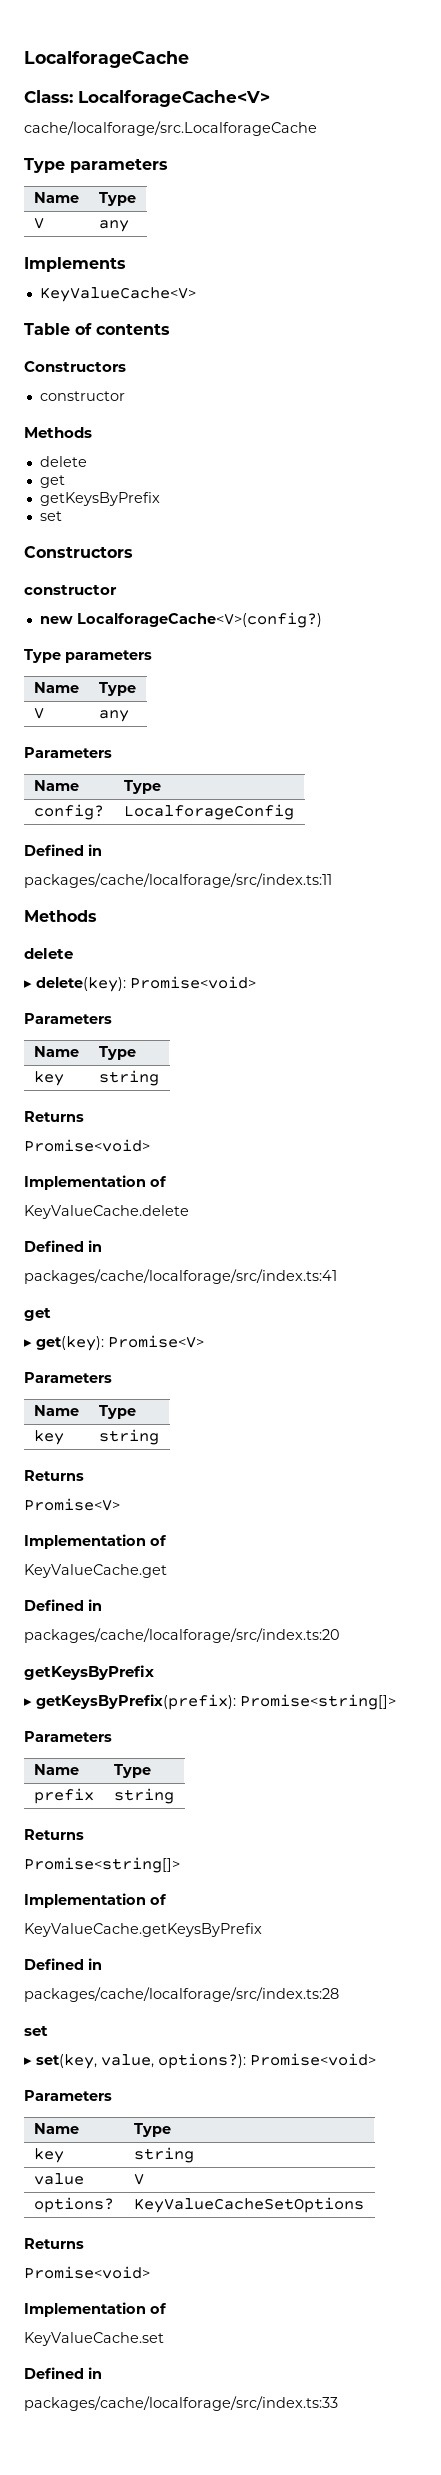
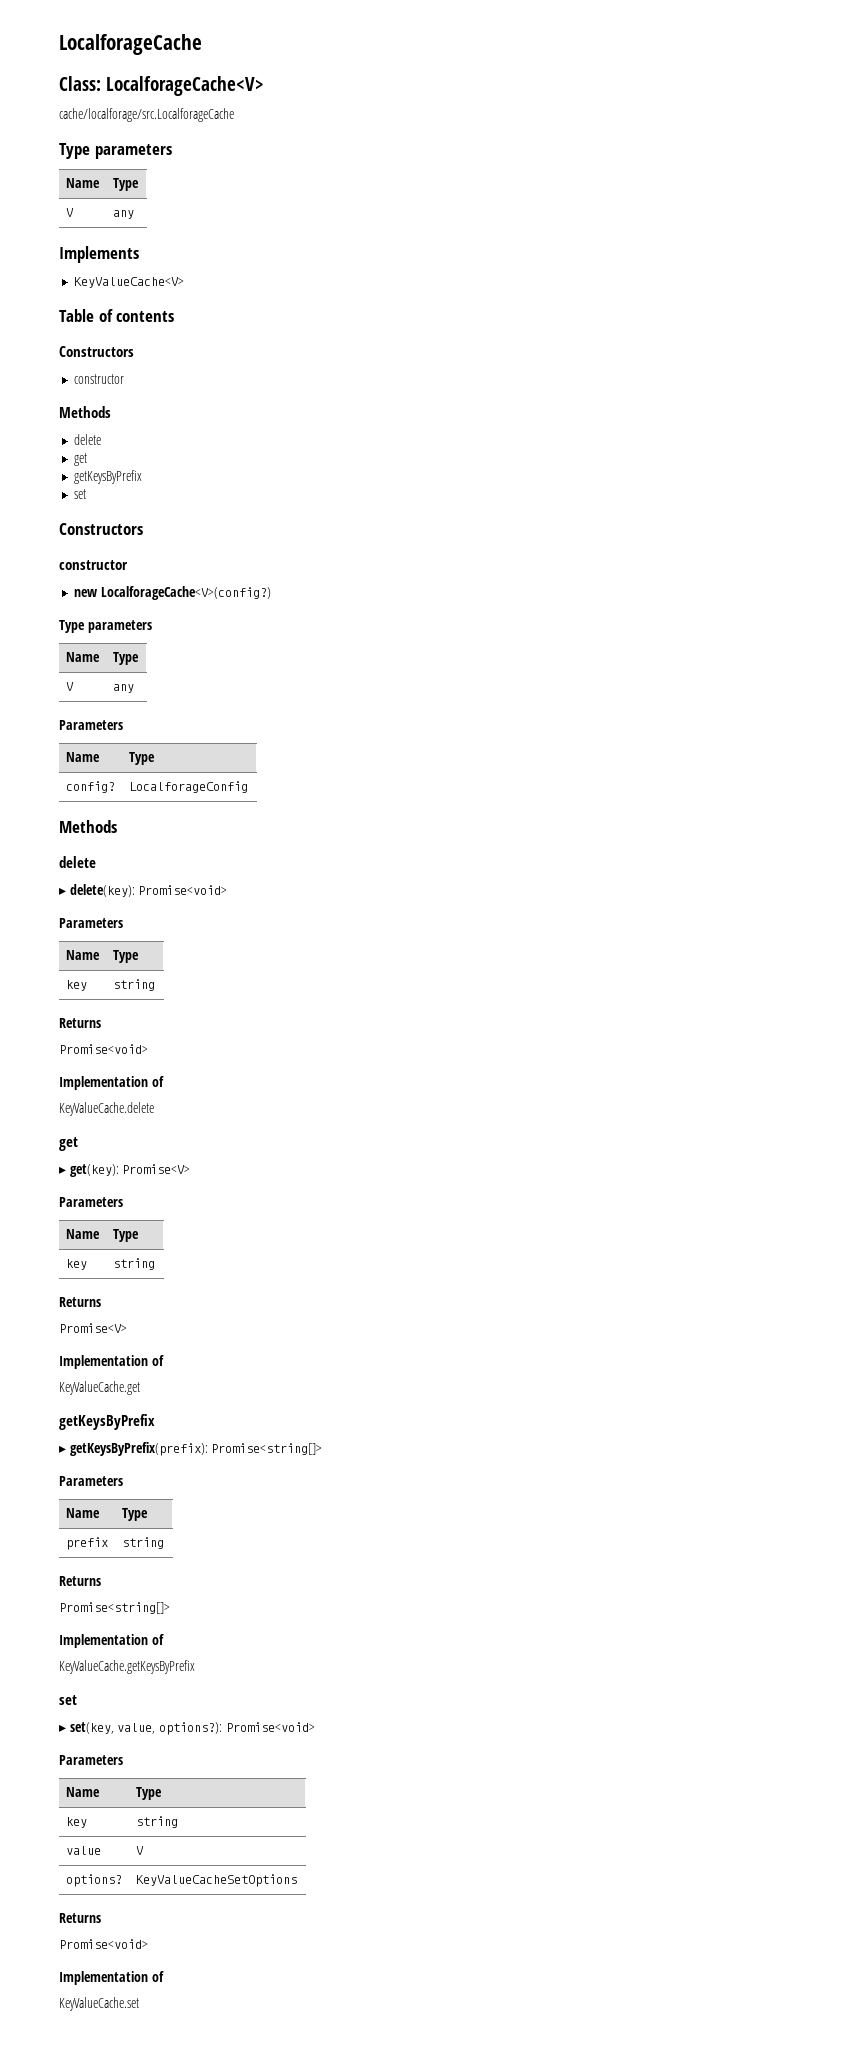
  config? | LocalforageConfig
- Defined in
- packages/cache/localforage/src/index.ts:11
  KeyValueCache.delete
- Defined in
- packages/cache/localforage/src/index.ts:41
  KeyValueCache.get
- Defined in
- packages/cache/localforage/src/index.ts:20
  KeyValueCache.getKeysByPrefix
- Defined in
- packages/cache/localforage/src/index.ts:28
  KeyValueCache.set
- Defined in
- packages/cache/localforage/src/index.ts:33

